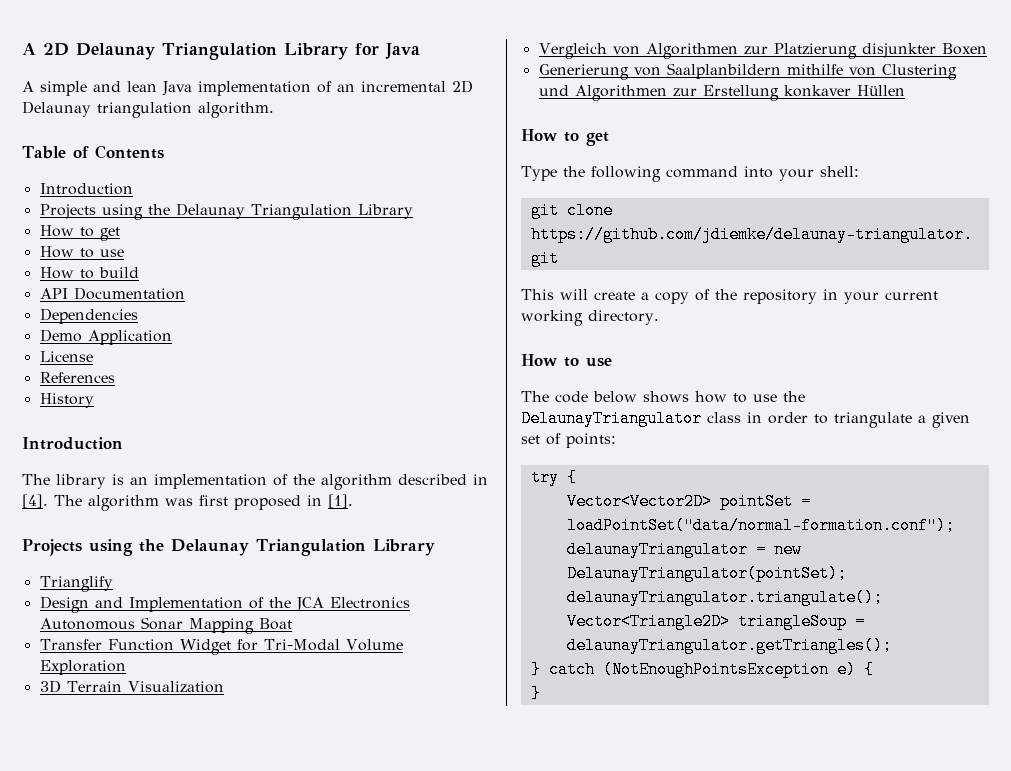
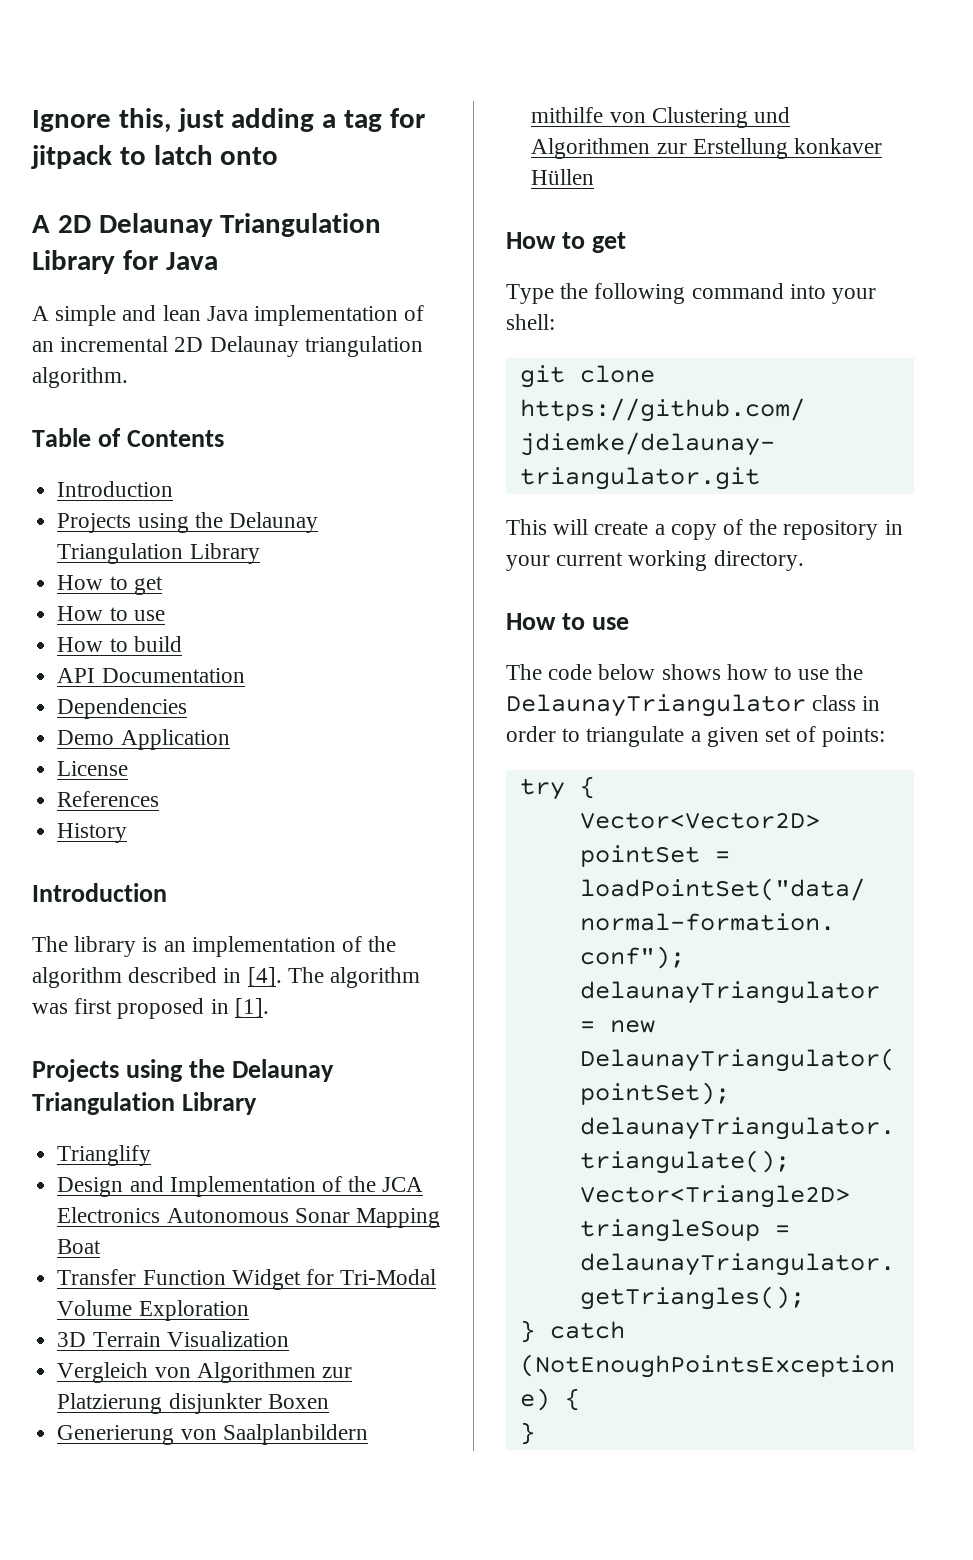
+ Ignore this, just adding a tag for jitpack to latch onto

